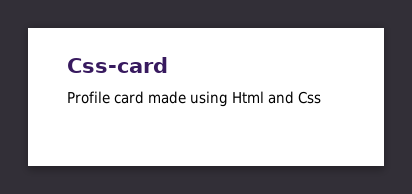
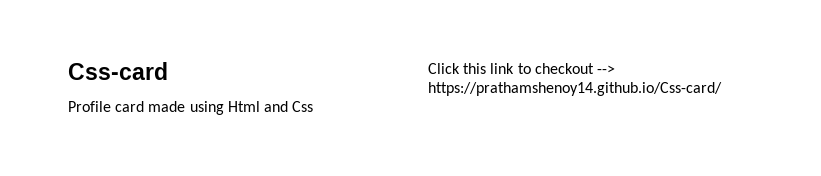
+ Click this link to checkout --> https://prathamshenoy14.github.io/Css-card/

